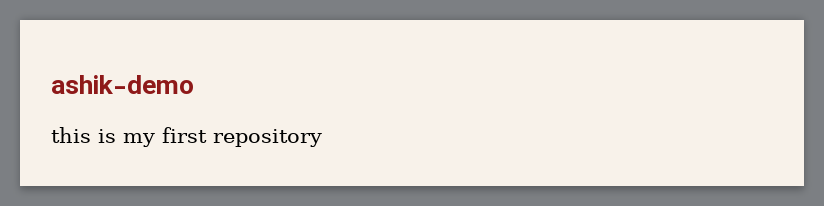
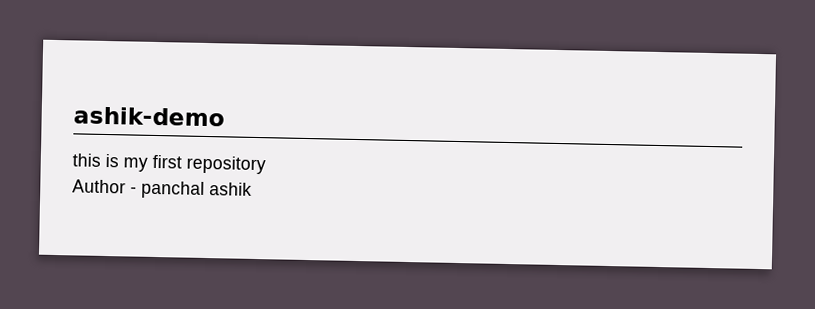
+ Author - panchal ashik

